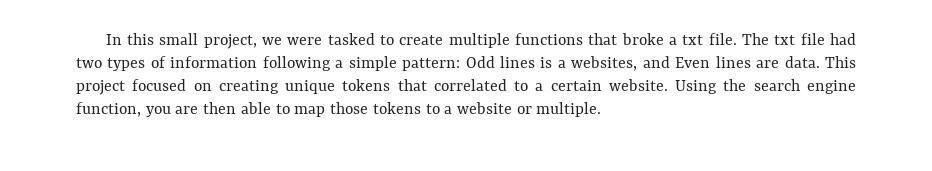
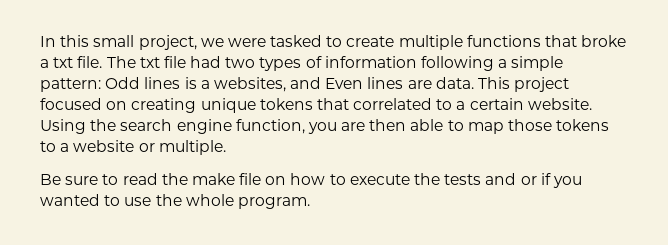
+ Be sure to read the make file on how to execute the tests and or if you wanted to use the whole program.

